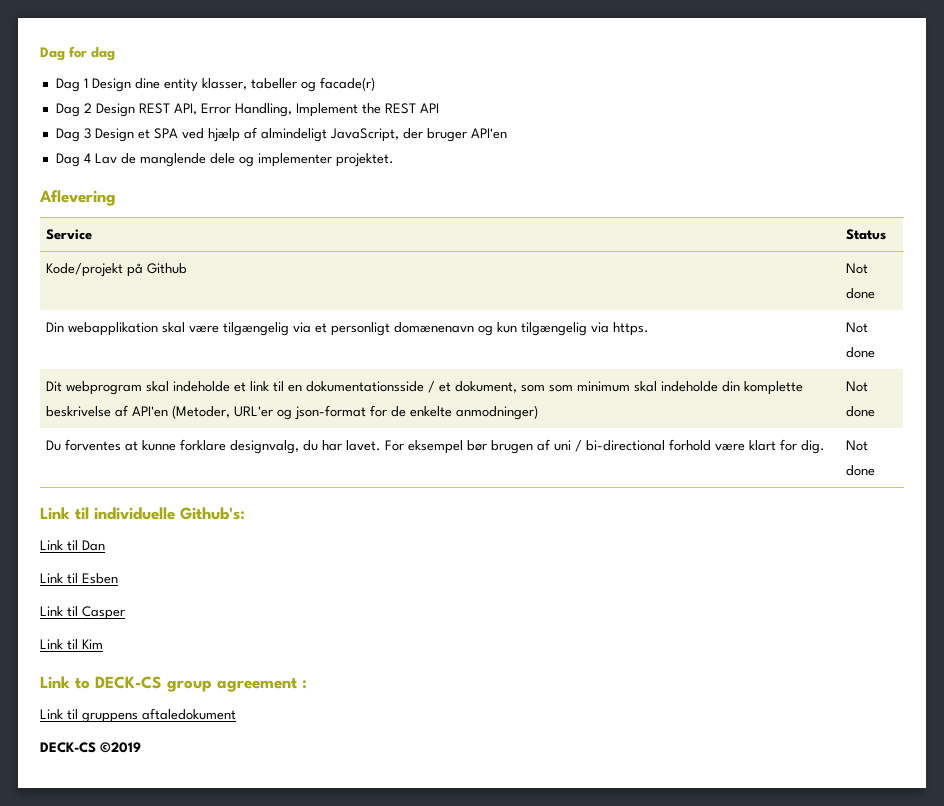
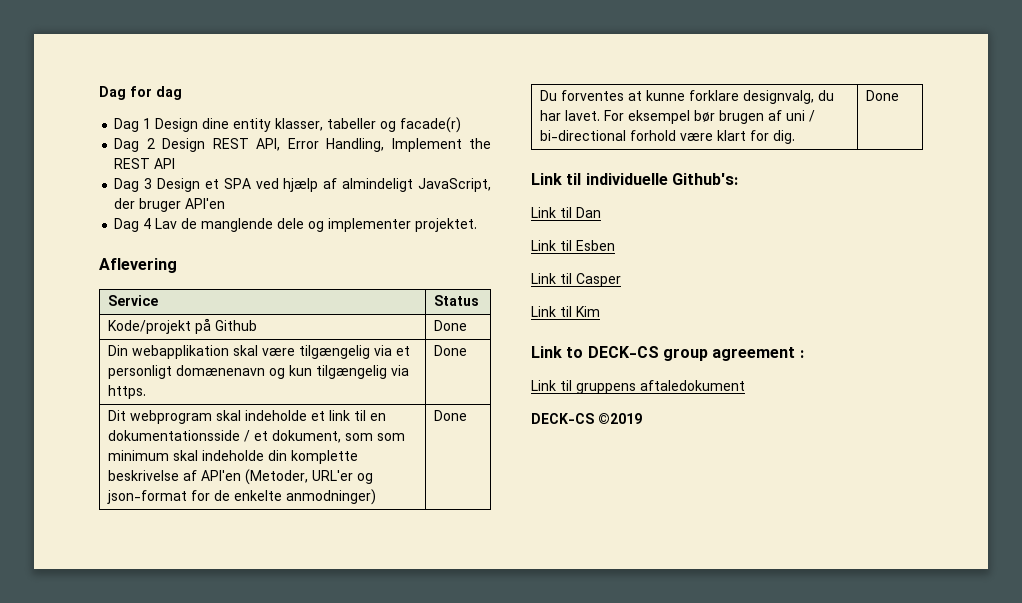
- Kode/projekt på Github | Not done
+ Kode/projekt på Github | Done
- Din webapplikation skal være tilgængelig via et personligt domænenavn og kun tilgængelig via https. | Not done
+ Din webapplikation skal være tilgængelig via et personligt domænenavn og kun tilgængelig via https. | Done
- Dit webprogram skal indeholde et link til en dokumentationsside / et dokument, som som minimum skal indeholde din komplette beskrivelse af API'en (Metoder, URL'er og json-format for de enkelte anmodninger) | Not done
+ Dit webprogram skal indeholde et link til en dokumentationsside / et dokument, som som minimum skal indeholde din komplette beskrivelse af API'en (Metoder, URL'er og json-format for de enkelte anmodninger) | Done
- Du forventes at kunne forklare designvalg, du har lavet. For eksempel bør brugen af uni / bi-directional forhold være klart for dig. | Not done
+ Du forventes at kunne forklare designvalg, du har lavet. For eksempel bør brugen af uni / bi-directional forhold være klart for dig. | Done

